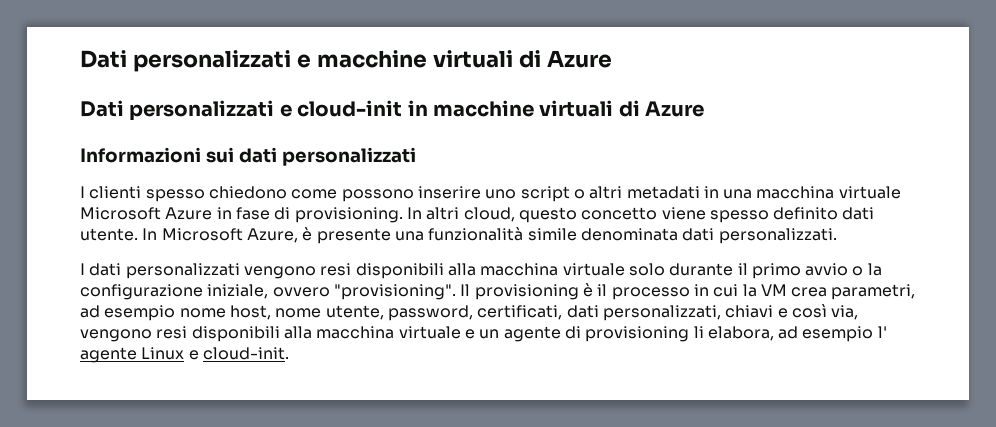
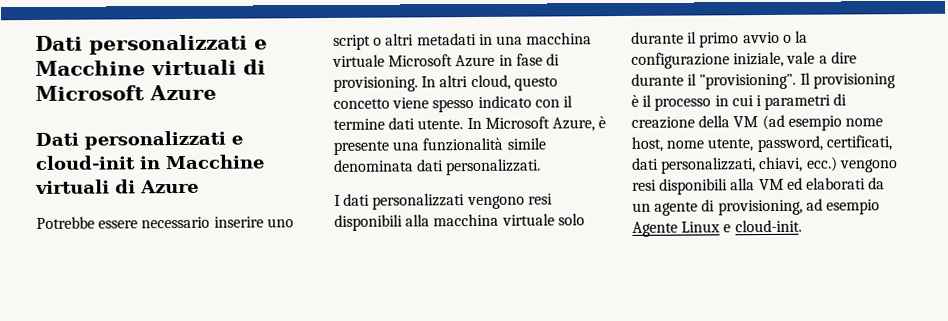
- Dati personalizzati e macchine virtuali di Azure
+ Dati personalizzati e Macchine virtuali di Microsoft Azure
- Dati personalizzati e cloud-init in macchine virtuali di Azure
- Informazioni sui dati personalizzati
- I clienti spesso chiedono come possono inserire uno script o altri metadati in una macchina virtuale Microsoft Azure in fase di provisioning.
+ Dati personalizzati e cloud-init in Macchine virtuali di Azure
+ Potrebbe essere necessario inserire uno script o altri metadati in una macchina virtuale Microsoft Azure in fase di provisioning.
- In altri cloud, questo concetto viene spesso definito dati utente.
+ In altri cloud, questo concetto viene spesso indicato con il termine dati utente.
- I dati personalizzati vengono resi disponibili alla macchina virtuale solo durante il primo avvio o la configurazione iniziale, ovvero "provisioning".
+ I dati personalizzati vengono resi disponibili alla macchina virtuale solo durante il primo avvio o la configurazione iniziale, vale a dire durante il "provisioning".
- Il provisioning è il processo in cui la VM crea parametri, ad esempio nome host, nome utente, password, certificati, dati personalizzati, chiavi e così via, vengono resi disponibili alla macchina virtuale e un agente di provisioning li elabora, ad esempio l' agente Linux e cloud-init.
+ Il provisioning è il processo in cui i parametri di creazione della VM (ad esempio nome host, nome utente, password, certificati, dati personalizzati, chiavi, ecc.) vengono resi disponibili alla VM ed elaborati da un agente di provisioning, ad esempio Agente Linux e cloud-init.

